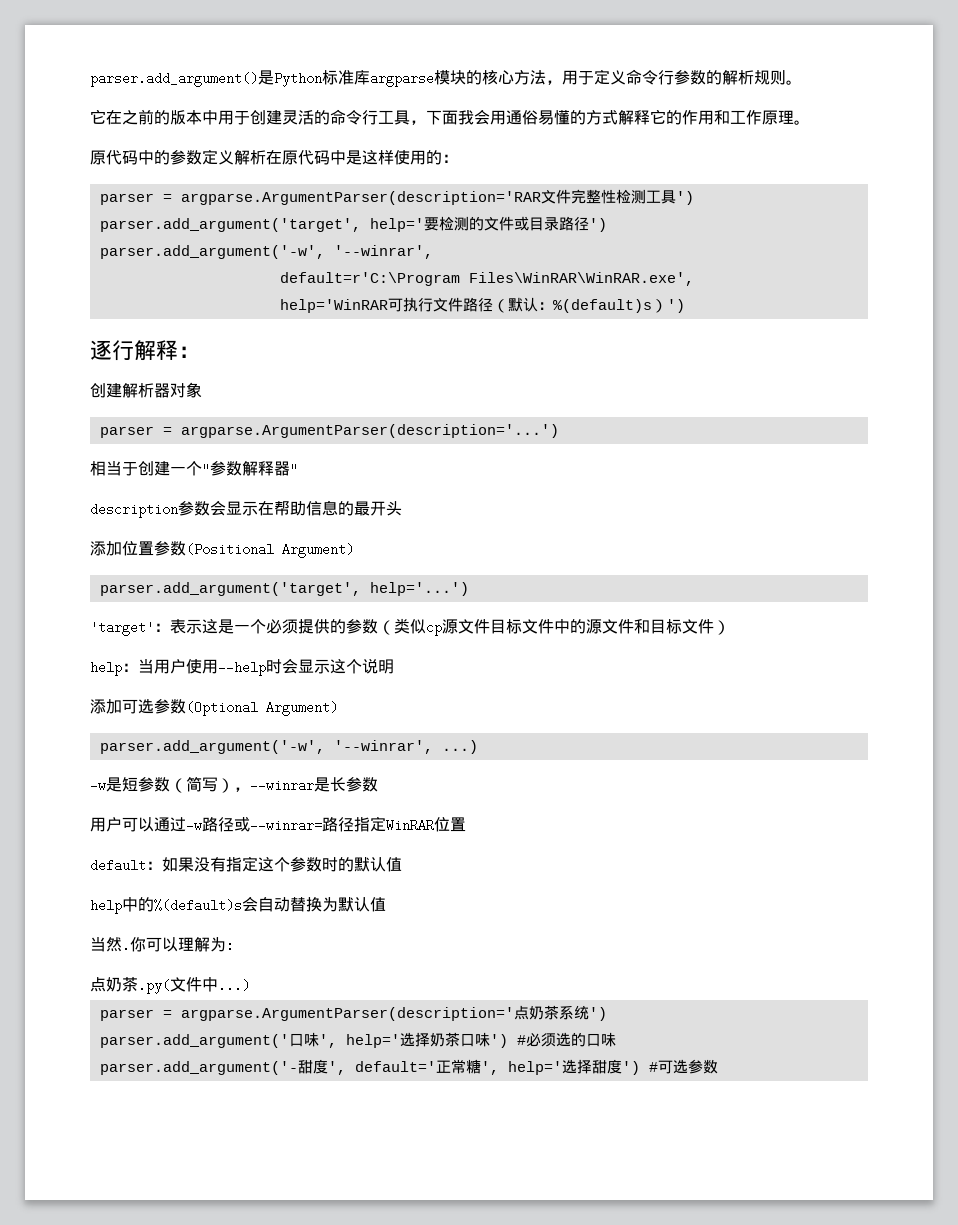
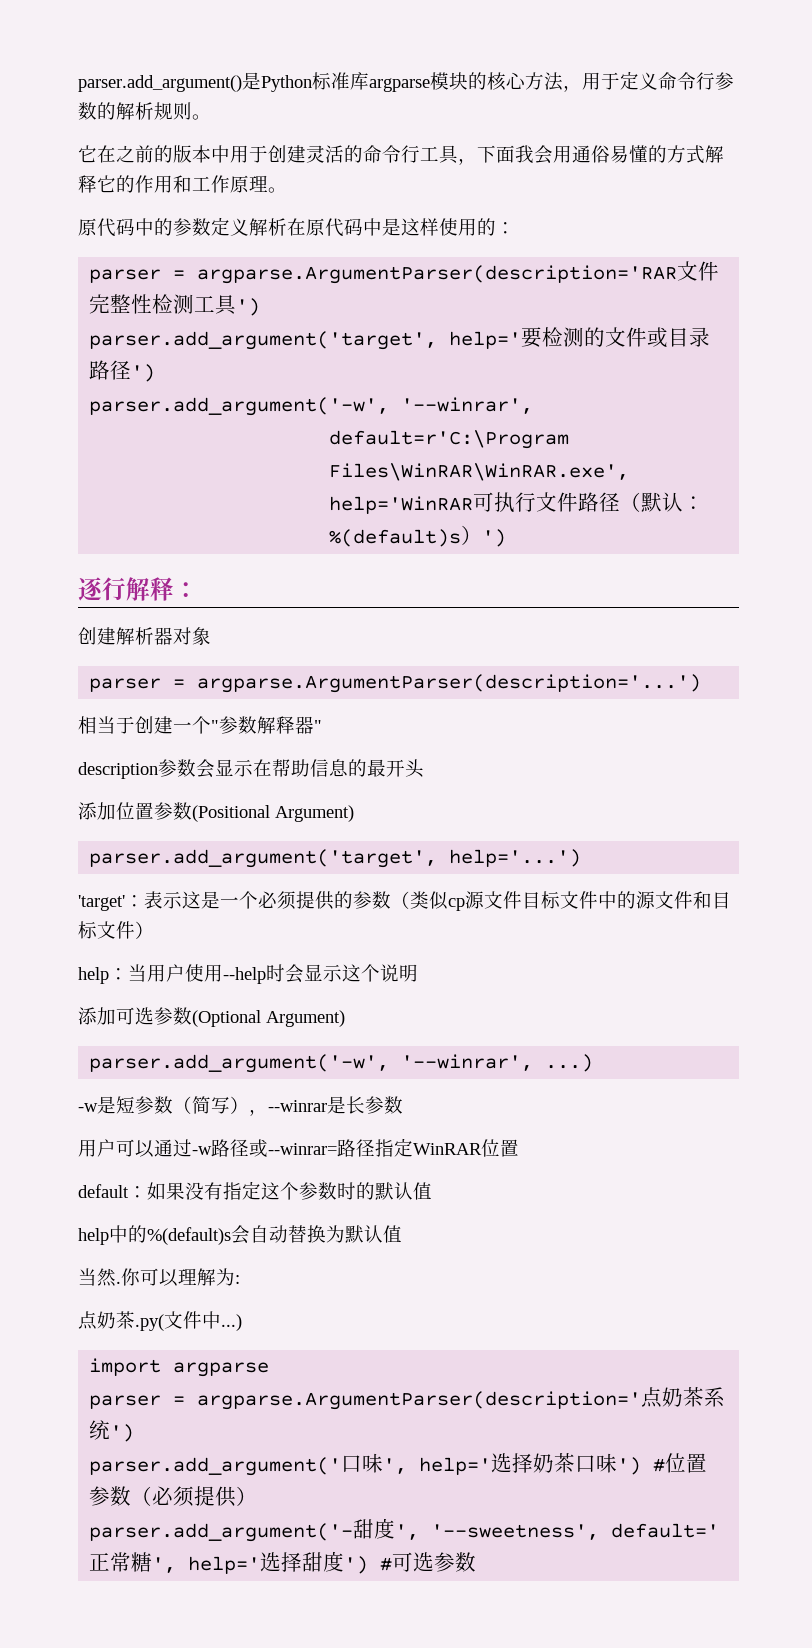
+ import argparse
- parser.add_argument('口味', help='选择奶茶口味') #必须选的口味
+ parser.add_argument('口味', help='选择奶茶口味') #位置参数（必须提供）
- parser.add_argument('-甜度', default='正常糖', help='选择甜度') #可选参数
+ parser.add_argument('-甜度', '--sweetness', default='正常糖', help='选择甜度') #可选参数

